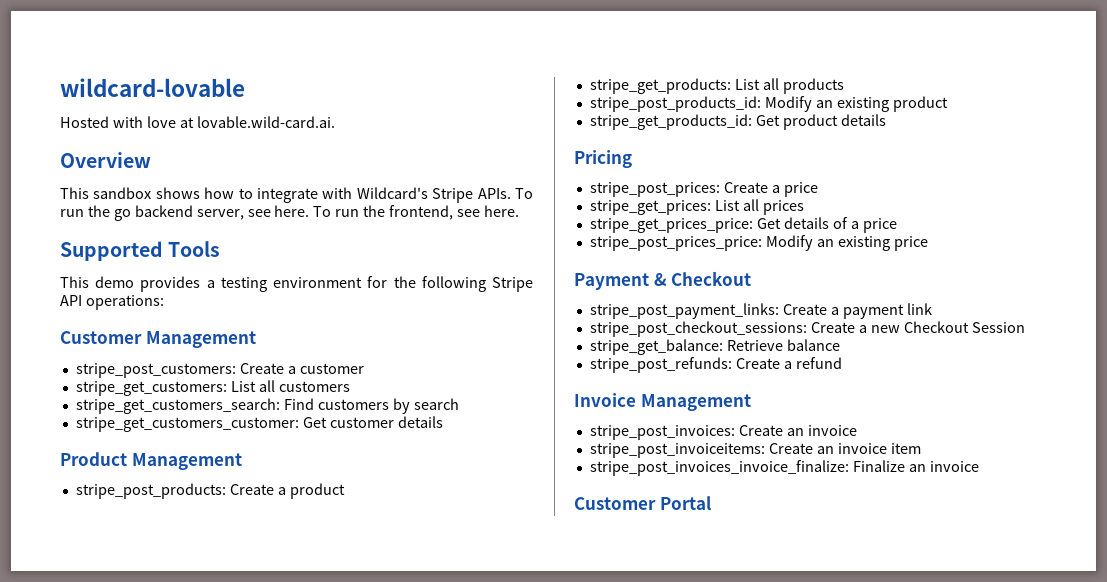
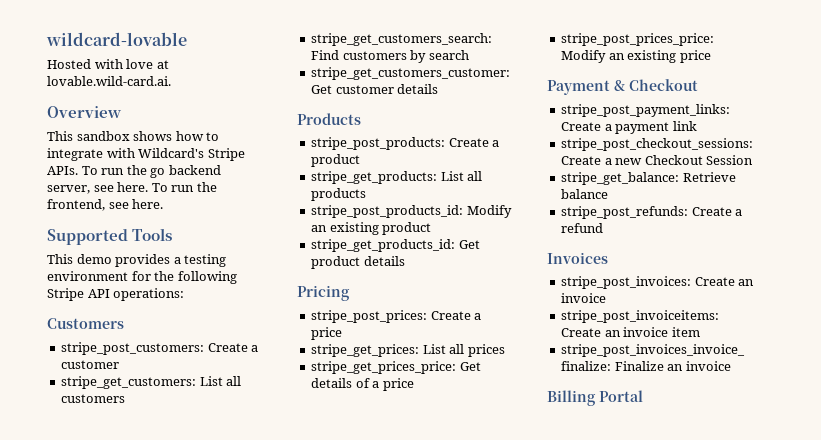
- Customer Management
+ Customers
- Product Management
+ Products
- Invoice Management
+ Invoices
- Customer Portal
+ Billing Portal

